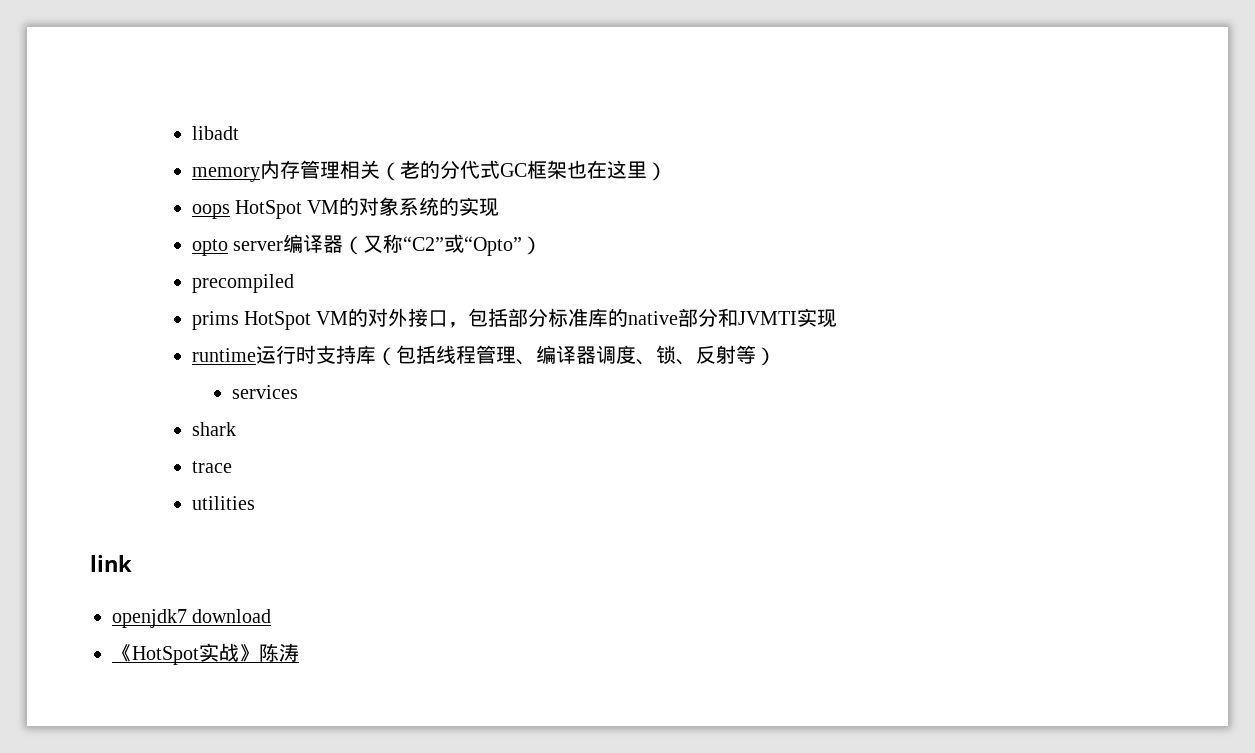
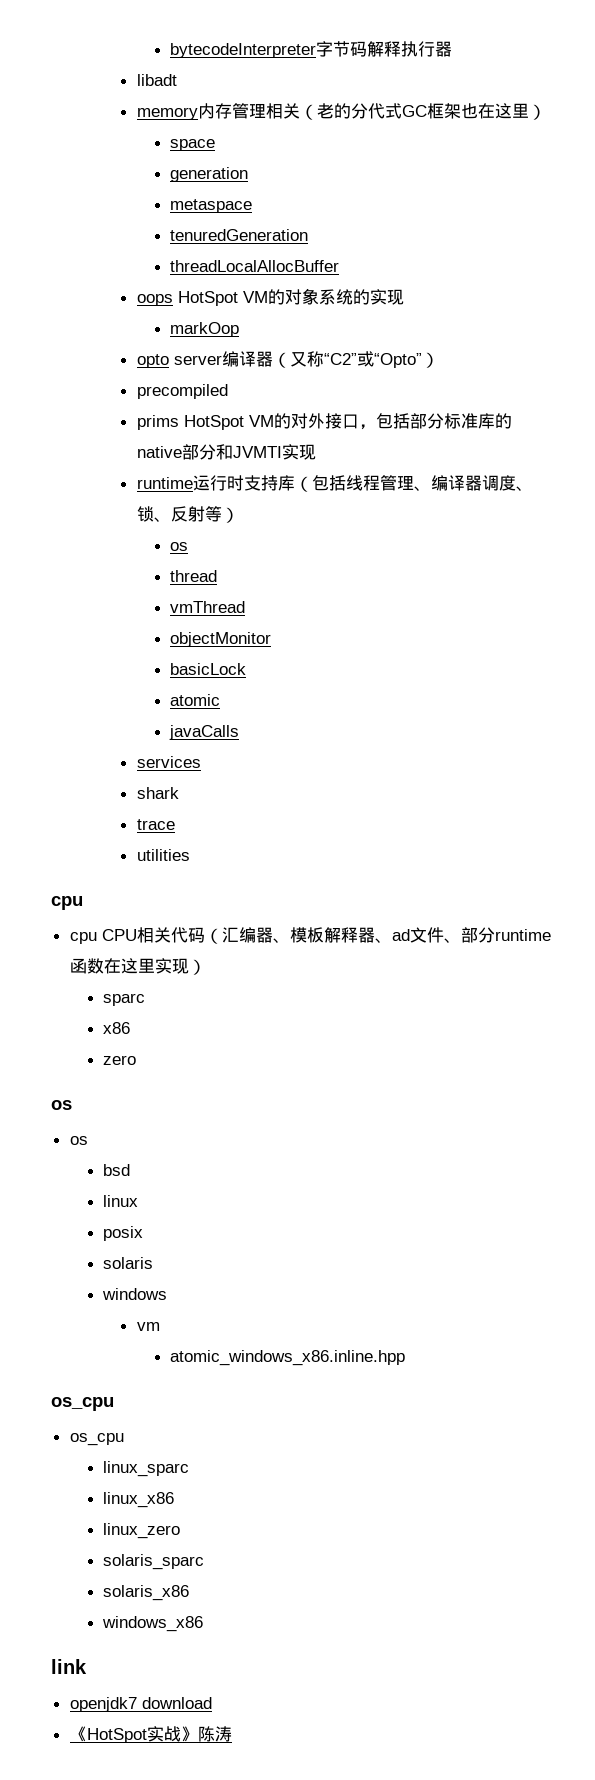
+ bytecodeInterpreter字节码解释执行器
+ space
+ generation
+ metaspace
+ tenuredGeneration
+ threadLocalAllocBuffer
+ markOop
  runtime运行时支持库（包括线程管理、编译器调度、锁、反射等）
+ os
+ thread
+ vmThread
+ objectMonitor
+ basicLock
+ atomic
+ javaCalls
  services
  shark
  trace
  utilities
+ cpu
+ cpu CPU相关代码（汇编器、模板解释器、ad文件、部分runtime函数在这里实现）
+ sparc
+ x86
+ zero
+ os
+ os
+ bsd
+ linux
+ posix
+ solaris
+ windows
+ vm
+ atomic_windows_x86.inline.hpp
+ os_cpu
+ os_cpu
+ linux_sparc
+ linux_x86
+ linux_zero
+ solaris_sparc
+ solaris_x86
+ windows_x86

